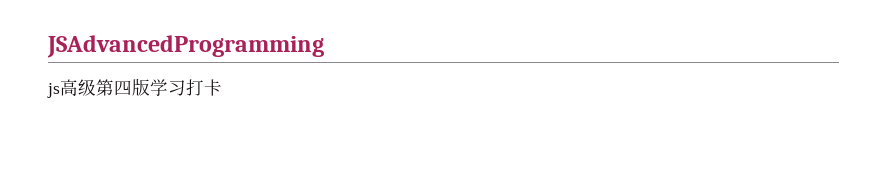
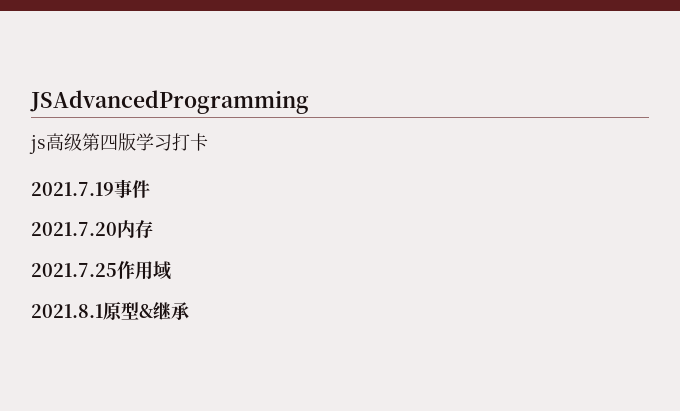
+ 2021.7.19事件
+ 2021.7.20内存
+ 2021.7.25作用域
+ 2021.8.1原型&继承

